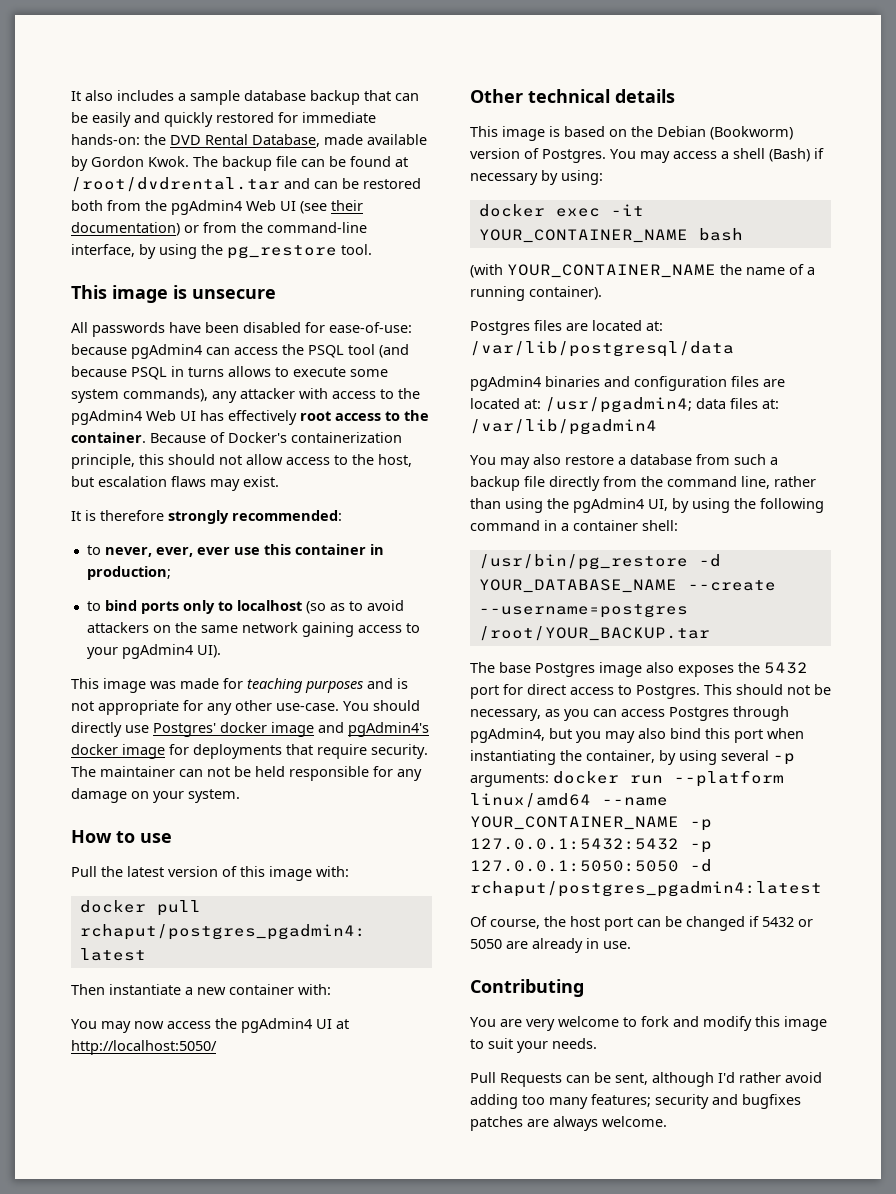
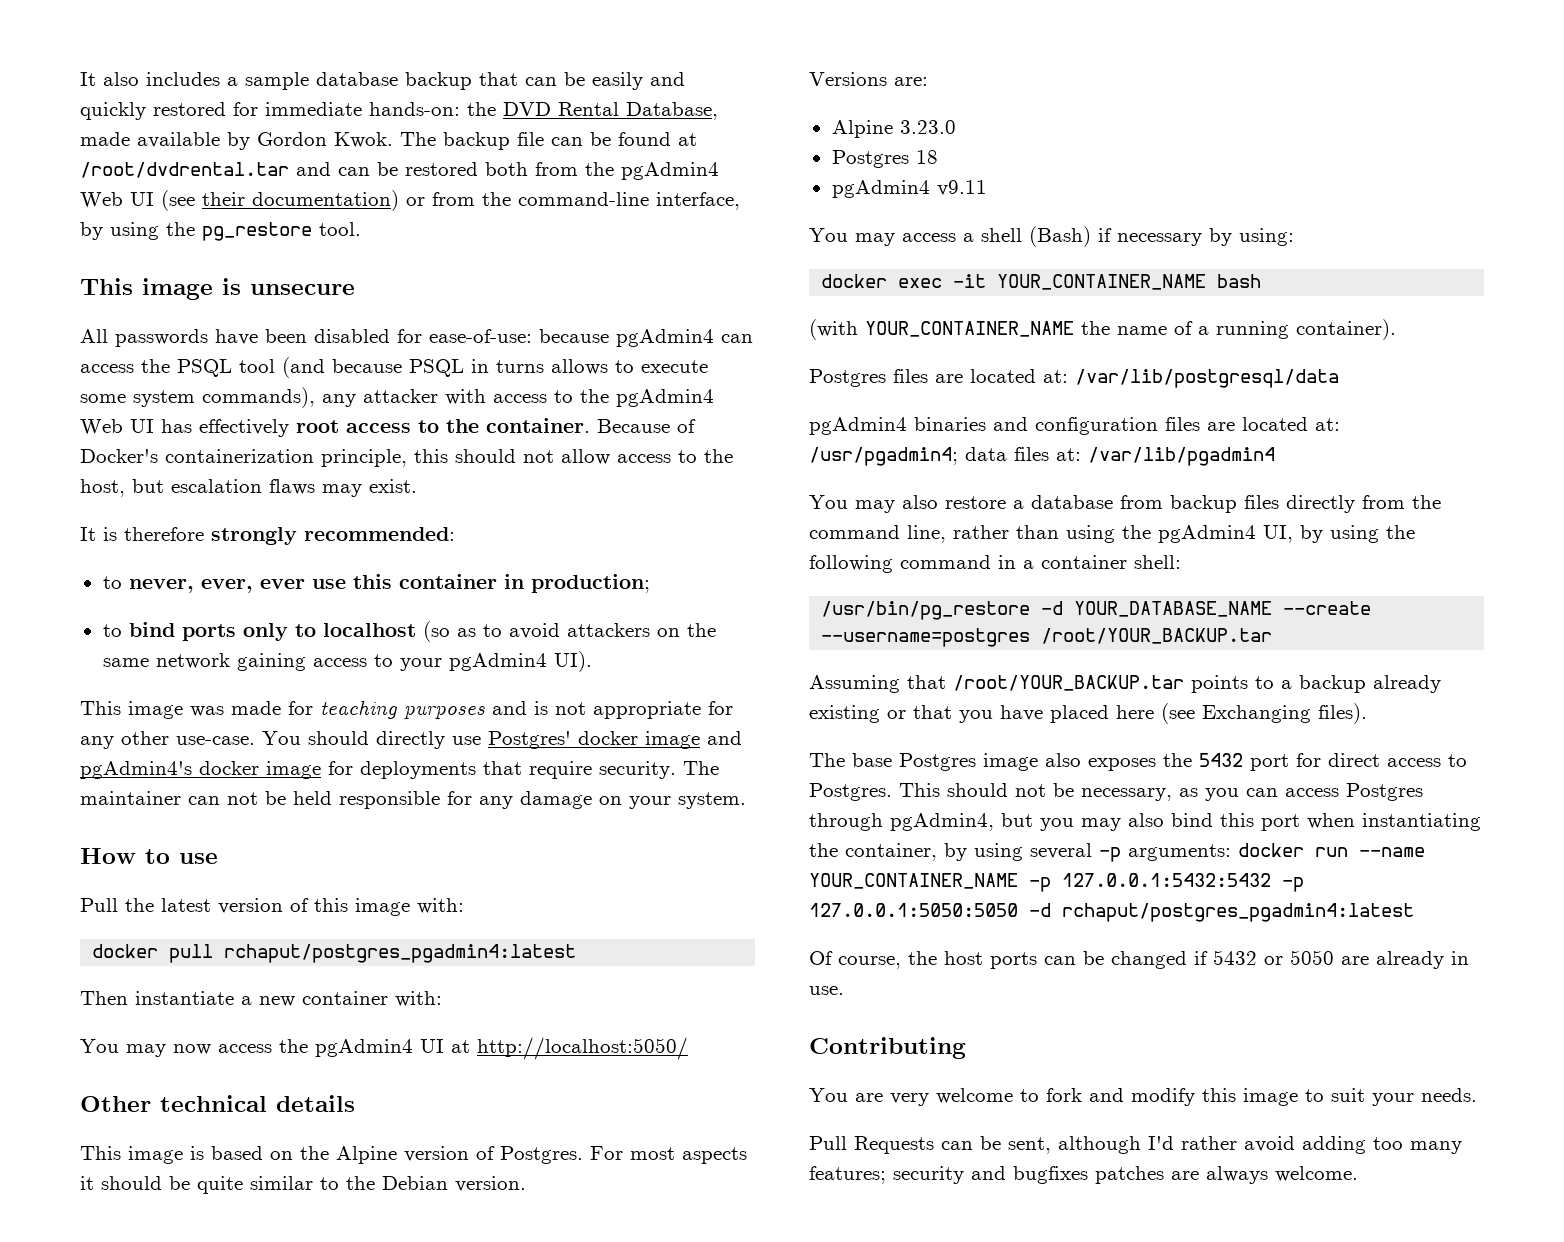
- This image is based on the Debian (Bookworm) version of Postgres. You may access a shell (Bash) if necessary by using:
+ This image is based on the Alpine version of Postgres. For most aspects it should be quite similar to the Debian version.
+ Versions are:
+ Alpine 3.23.0
+ Postgres 18
+ pgAdmin4 v9.11
+ You may access a shell (Bash) if necessary by using:
- You may also restore a database from such a backup file directly from the command line, rather than using the pgAdmin4 UI, by using the following command in a container shell:
+ You may also restore a database from backup files directly from the command line, rather than using the pgAdmin4 UI, by using the following command in a container shell:
+ Assuming that /root/YOUR_BACKUP.tar points to a backup already existing or that you have placed here (see Exchanging files).
- This should not be necessary, as you can access Postgres through pgAdmin4, but you may also bind this port when instantiating the container, by using several -p arguments: docker run --platform linux/amd64 --name YOUR_CONTAINER_NAME -p 127.0.0.1:5432:5432 -p 127.0.0.1:5050:5050 -d rchaput/postgres_pgadmin4:latest
+ This should not be necessary, as you can access Postgres through pgAdmin4, but you may also bind this port when instantiating the container, by using several -p arguments: docker run --name YOUR_CONTAINER_NAME -p 127.0.0.1:5432:5432 -p 127.0.0.1:5050:5050 -d rchaput/postgres_pgadmin4:latest
- Of course, the host port can be changed if 5432 or 5050 are already in use.
+ Of course, the host ports can be changed if 5432 or 5050 are already in use.

